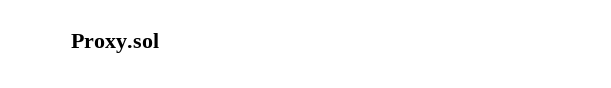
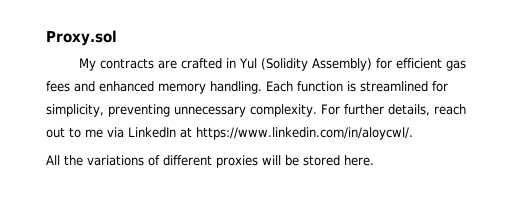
+ My contracts are crafted in Yul (Solidity Assembly) for efficient gas fees and enhanced memory handling. Each function is streamlined for simplicity, preventing unnecessary complexity. For further details, reach out to me via LinkedIn at https://www.linkedin.com/in/aloycwl/.
+ All the variations of different proxies will be stored here.

